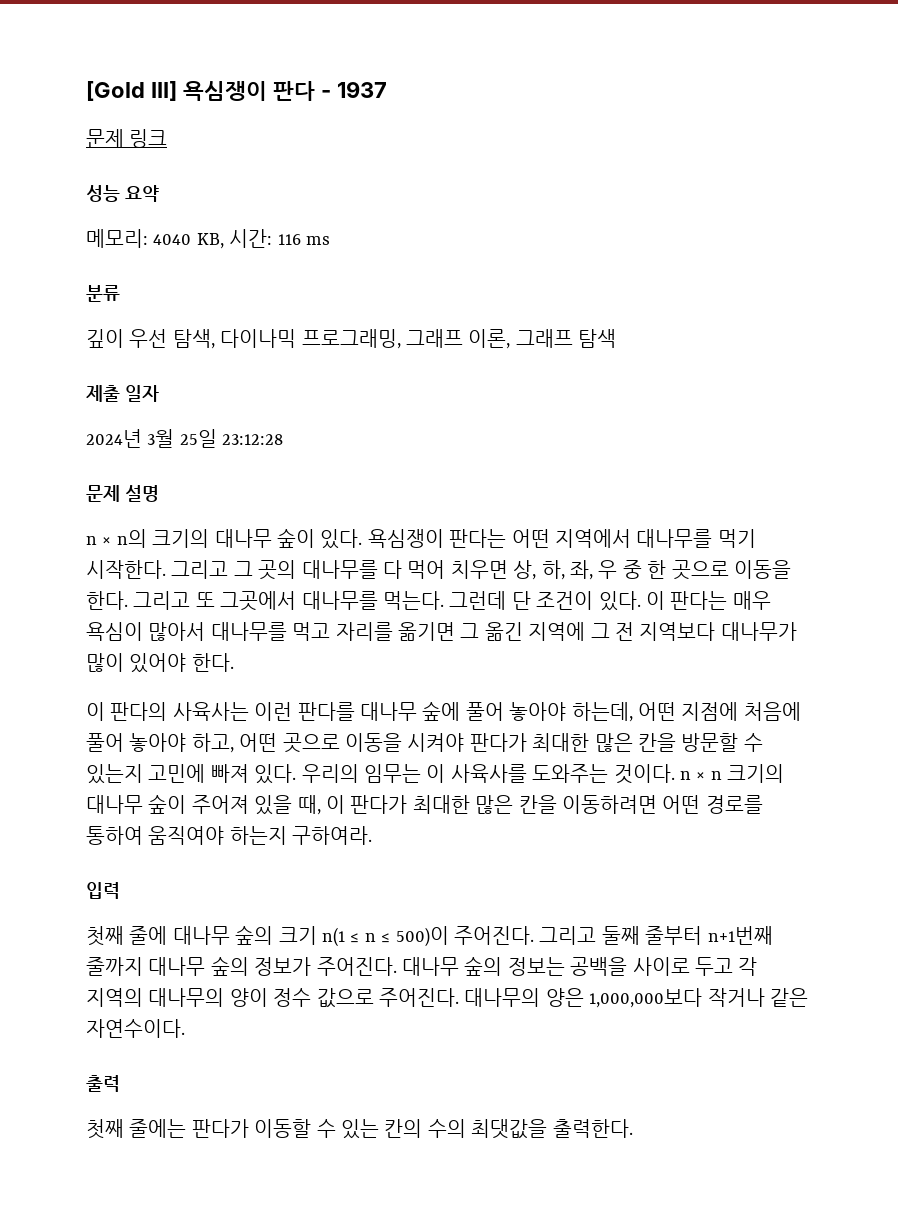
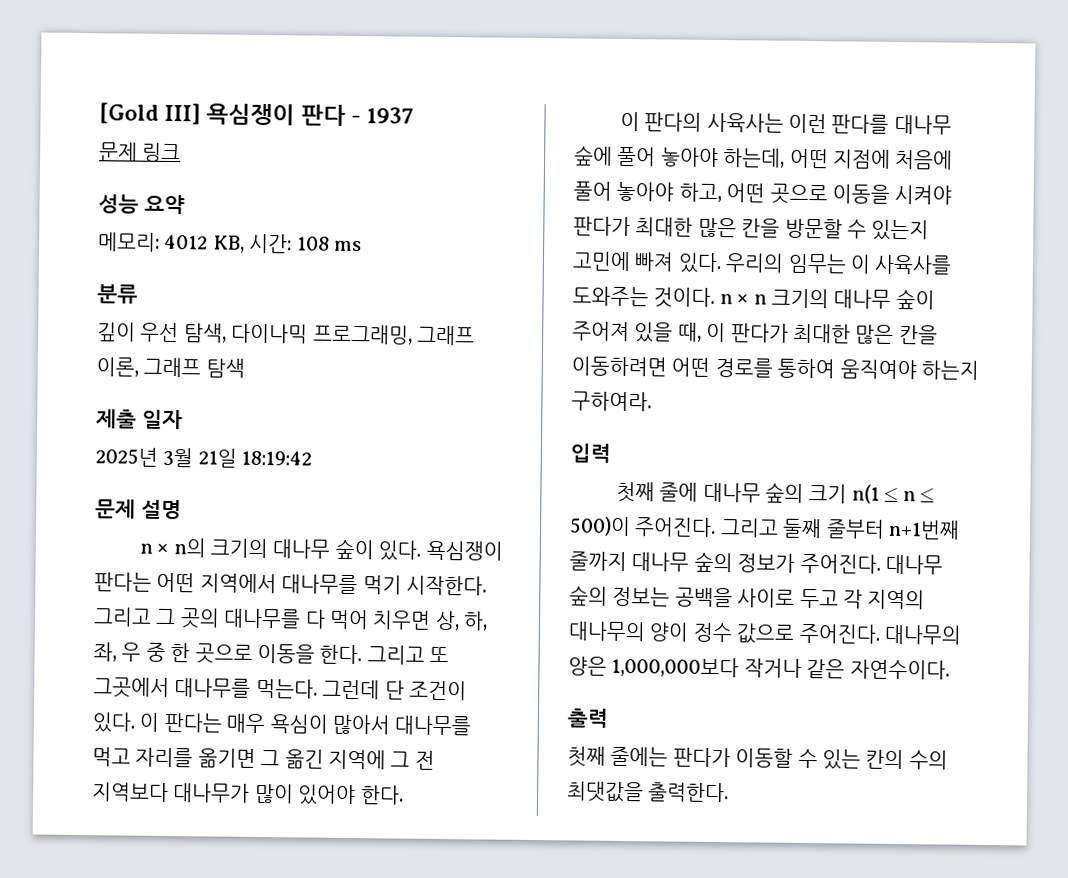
- 메모리: 4040 KB, 시간: 116 ms
+ 메모리: 4012 KB, 시간: 108 ms
- 2024년 3월 25일 23:12:28
+ 2025년 3월 21일 18:19:42

